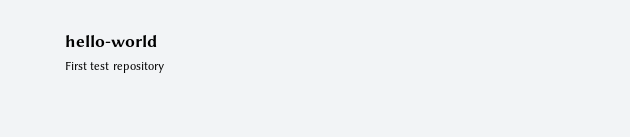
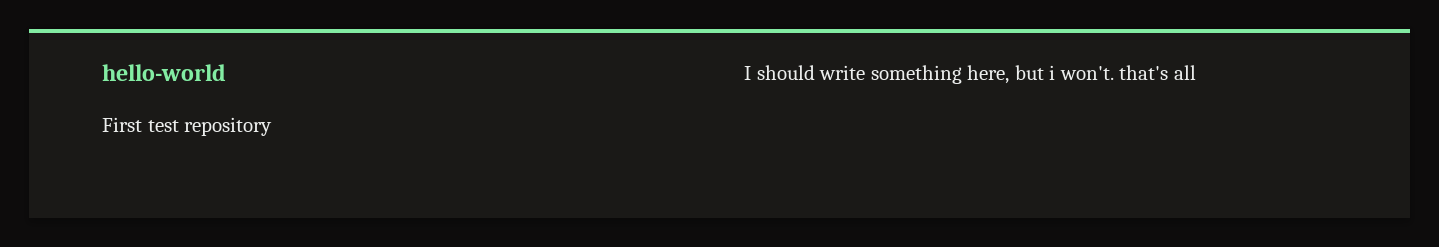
+ I should write something here, but i won't. that's all

